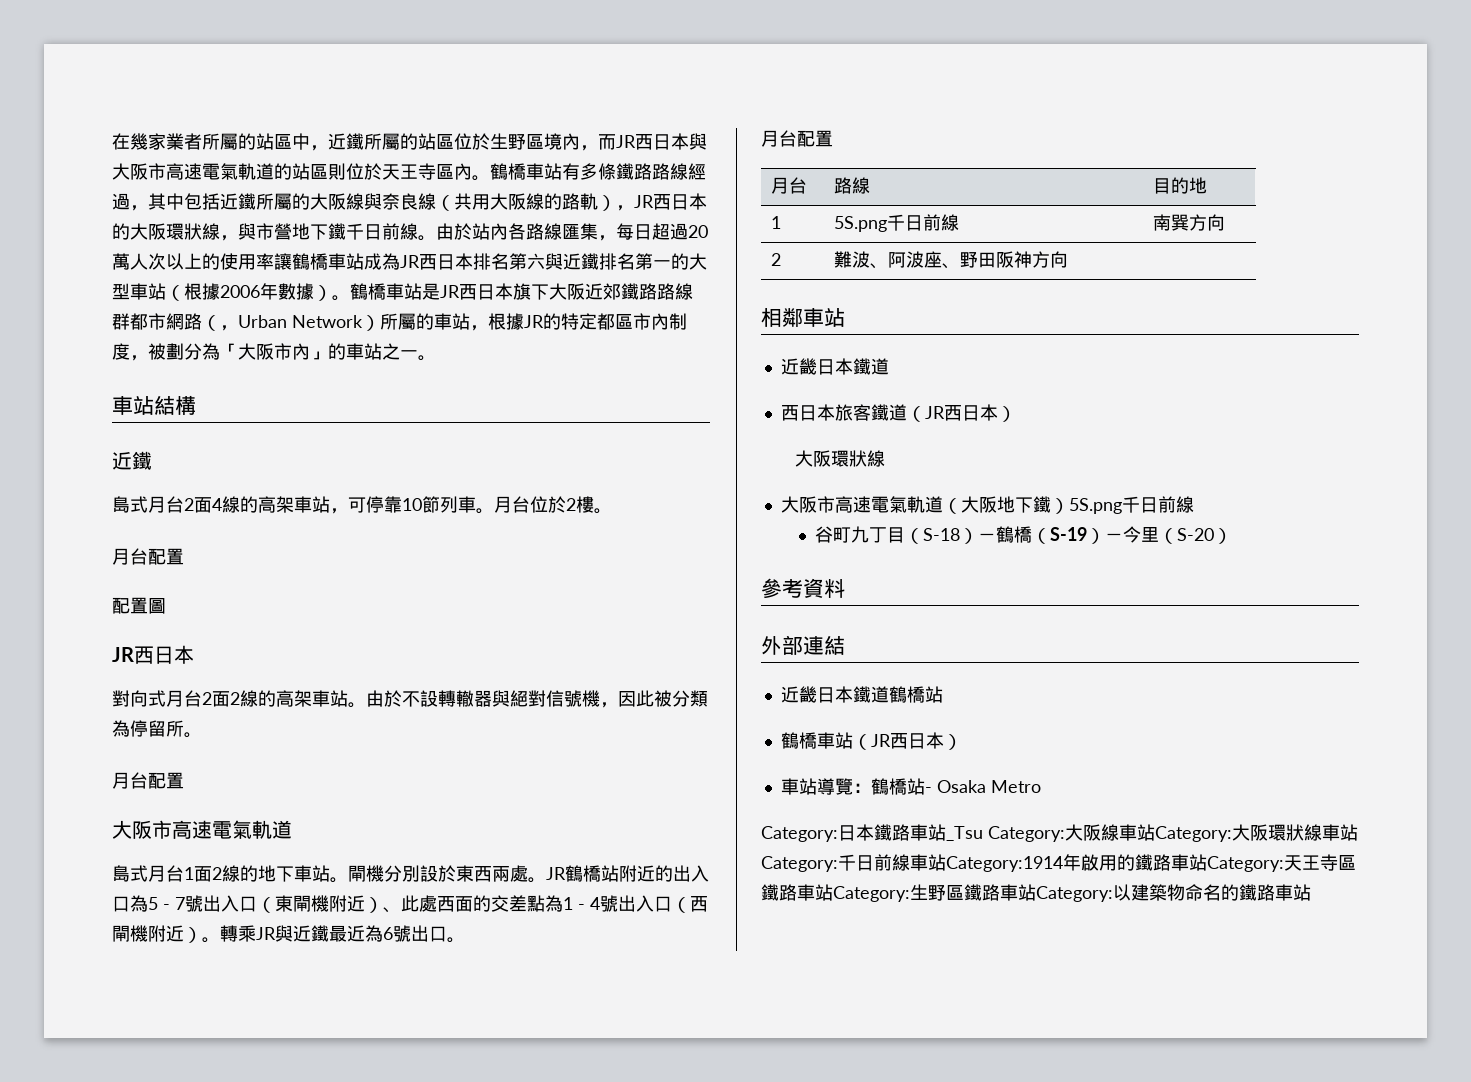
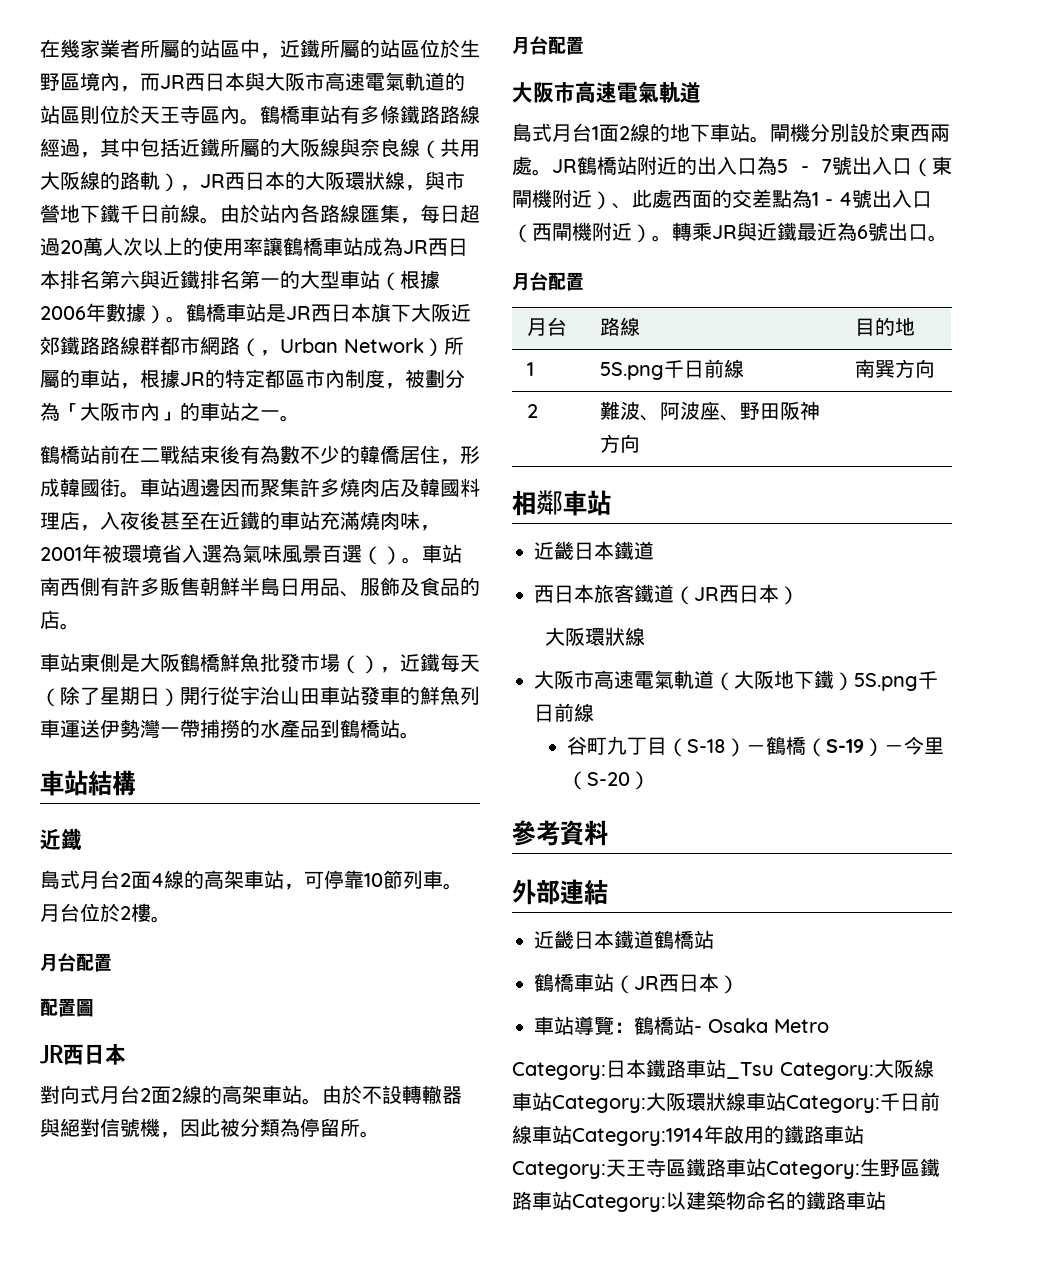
+ 鶴橋站前在二戰結束後有為數不少的韓僑居住，形成韓國街。車站週邊因而聚集許多燒肉店及韓國料理店，入夜後甚至在近鐵的車站充滿燒肉味，2001年被環境省入選為氣味風景百選（）。車站南西側有許多販售朝鮮半島日用品、服飾及食品的店。
+ 車站東側是大阪鶴橋鮮魚批發市場（），近鐵每天（除了星期日）開行從宇治山田車站發車的鮮魚列車運送伊勢灣一帶捕撈的水產品到鶴橋站。

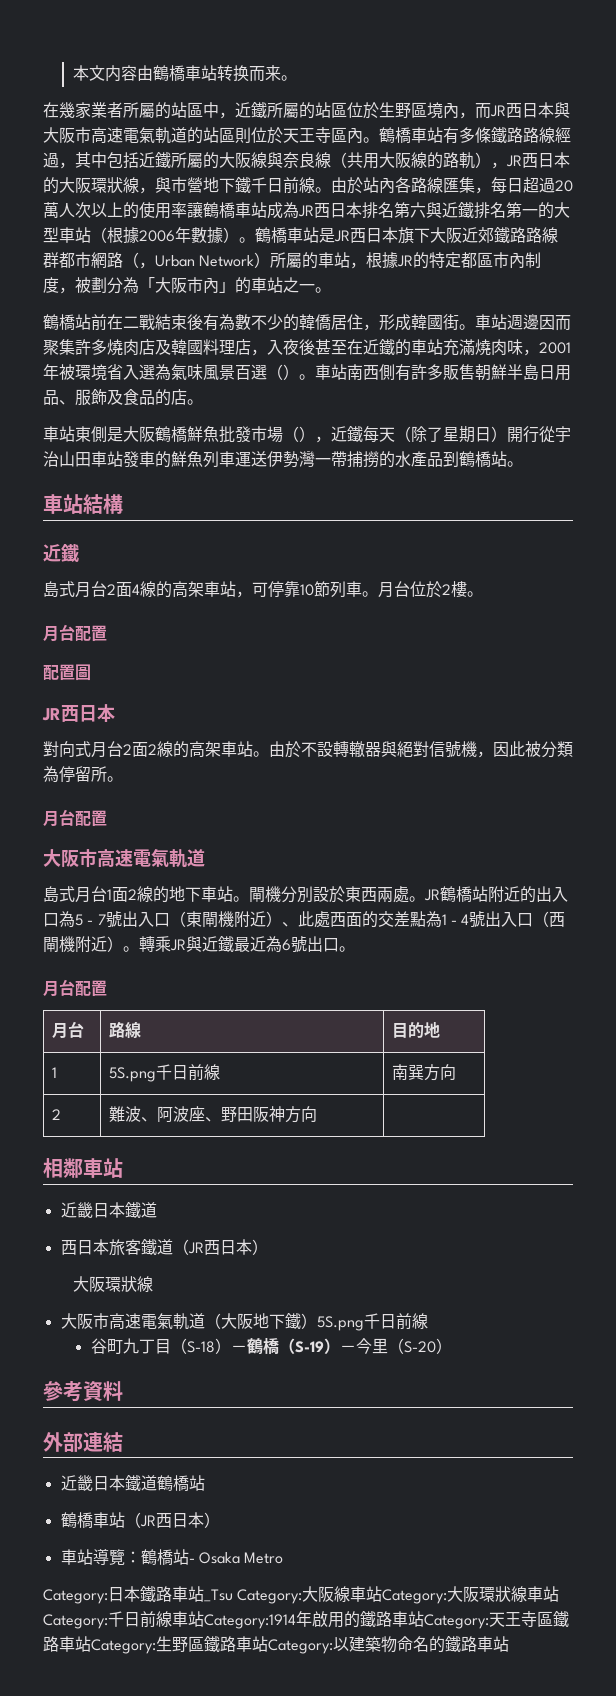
+ 本文内容由鶴橋車站转换而来。

